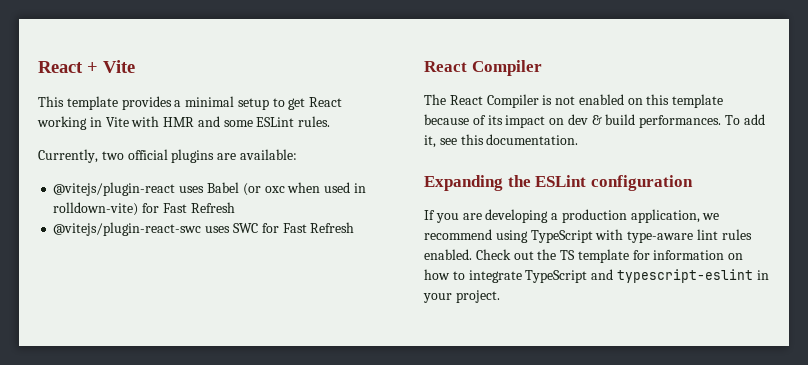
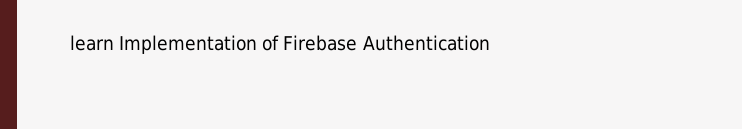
- React + Vite
- This template provides a minimal setup to get React working in Vite with HMR and some ESLint rules.
- Currently, two official plugins are available:
- @vitejs/plugin-react uses Babel (or oxc when used in rolldown-vite) for Fast Refresh
- @vitejs/plugin-react-swc uses SWC for Fast Refresh
- React Compiler
- The React Compiler is not enabled on this template because of its impact on dev & build performances. To add it, see this documentation.
- Expanding the ESLint configuration
- If you are developing a production application, we recommend using TypeScript with type-aware lint rules enabled. Check out the TS template for information on how to integrate TypeScript and typescript-eslint in your project.
+ learn Implementation of Firebase Authentication

